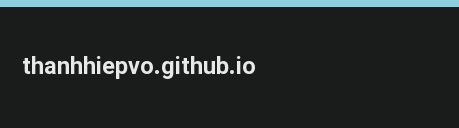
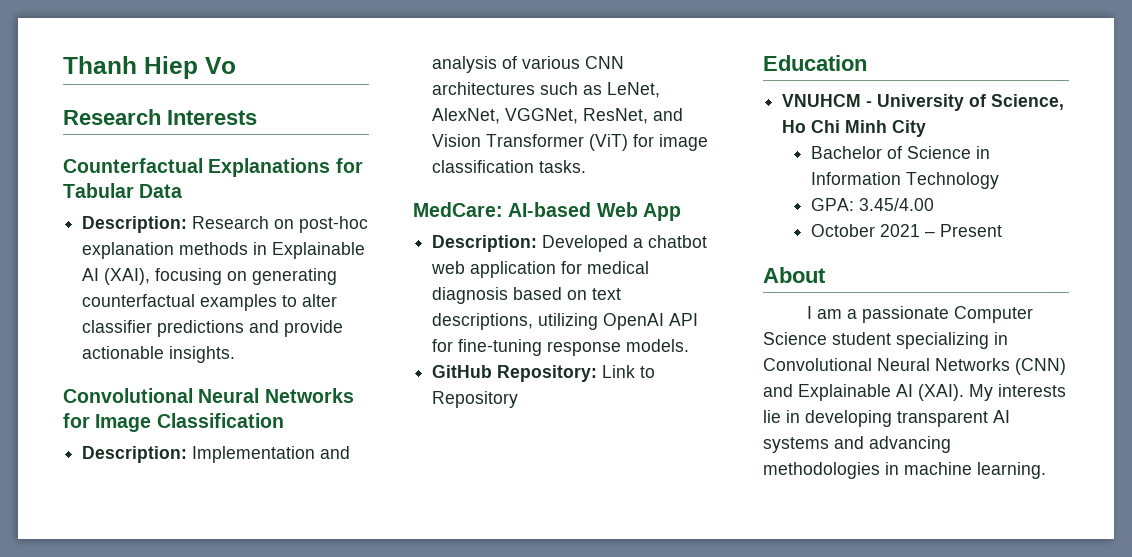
- thanhhiepvo.github.io
+ Thanh Hiep Vo
+ Research Interests
+ Counterfactual Explanations for Tabular Data
+ Description: Research on post-hoc explanation methods in Explainable AI (XAI), focusing on generating counterfactual examples to alter classifier predictions and provide actionable insights.
+ Convolutional Neural Networks for Image Classification
+ Description: Implementation and analysis of various CNN architectures such as LeNet, AlexNet, VGGNet, ResNet, and Vision Transformer (ViT) for image classification tasks.
+ MedCare: AI-based Web App
+ Description: Developed a chatbot web application for medical diagnosis based on text descriptions, utilizing OpenAI API for fine-tuning response models.
+ GitHub Repository: Link to Repository
+ Education
+ VNUHCM - University of Science, Ho Chi Minh City
+ Bachelor of Science in Information Technology
+ GPA: 3.45/4.00
+ October 2021 – Present
+ About
+ I am a passionate Computer Science student specializing in Convolutional Neural Networks (CNN) and Explainable AI (XAI). My interests lie in developing transparent AI systems and advancing methodologies in machine learning.

